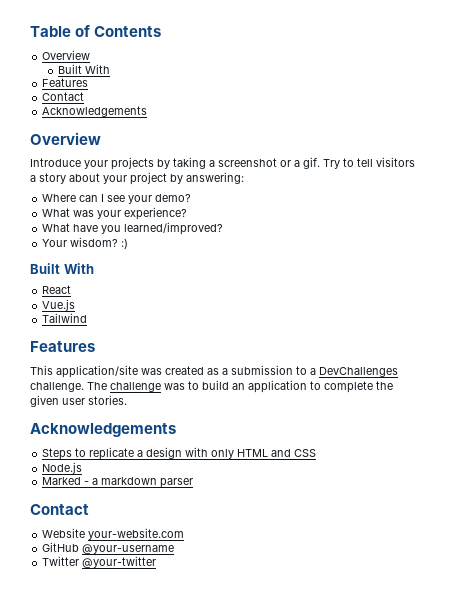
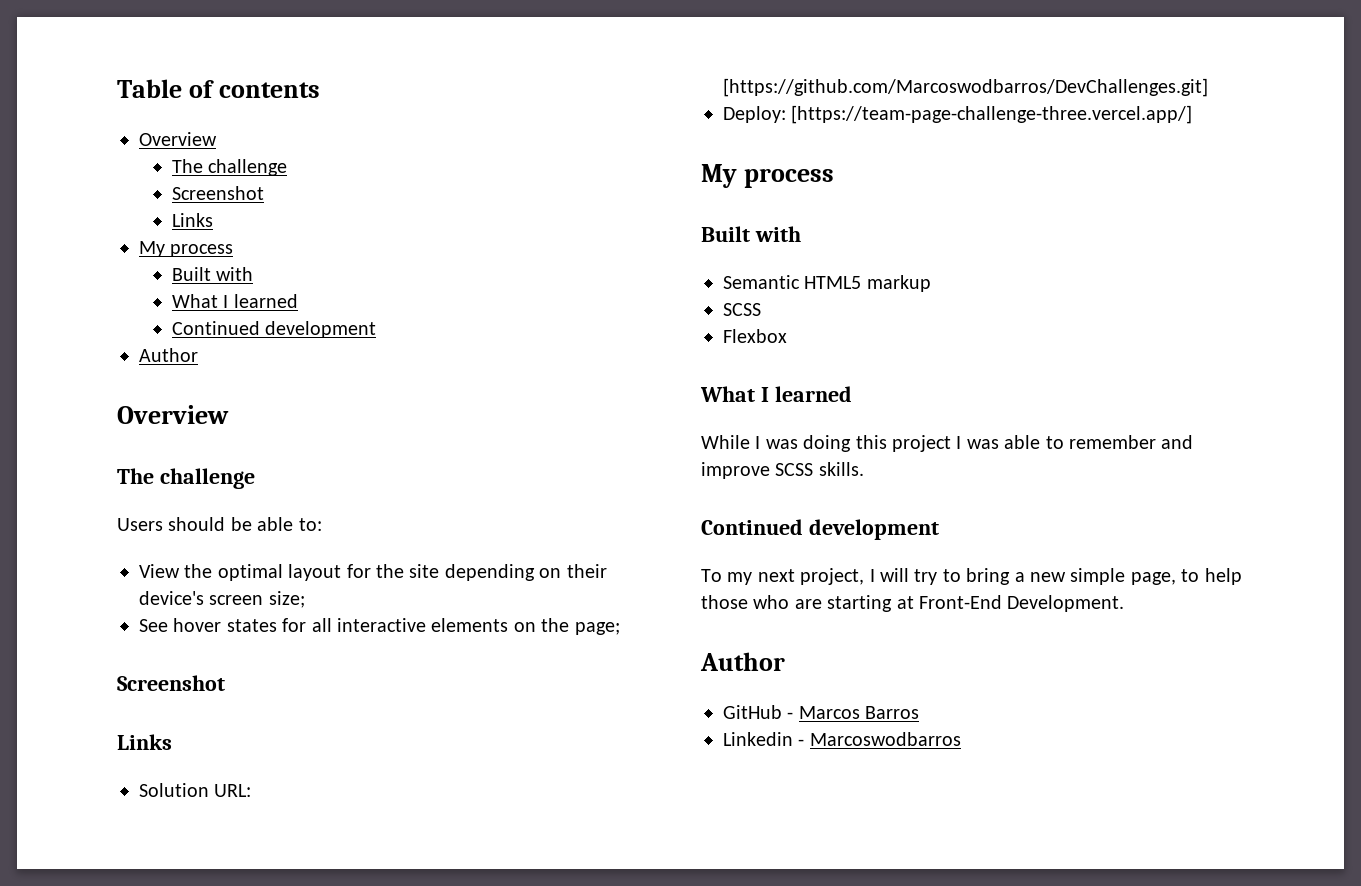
- Table of Contents
+ Table of contents
  Overview
- Built With
- Features
- Contact
- Acknowledgements
+ The challenge
+ Screenshot
+ Links
+ My process
+ Built with
+ What I learned
+ Continued development
+ Author
  Overview
- Introduce your projects by taking a screenshot or a gif. Try to tell visitors a story about your project by answering:
- Where can I see your demo?
- What was your experience?
- What have you learned/improved?
- Your wisdom? :)
- Built With
- React
- Vue.js
- Tailwind
- Features
- This application/site was created as a submission to a DevChallenges challenge. The challenge was to build an application to complete the given user stories.
- Acknowledgements
- Steps to replicate a design with only HTML and CSS
- Node.js
- Marked - a markdown parser
- Contact
- Website your-website.com
- GitHub @your-username
- Twitter @your-twitter
+ The challenge
+ Users should be able to:
+ View the optimal layout for the site depending on their device's screen size;
+ See hover states for all interactive elements on the page;
+ Screenshot
+ Links
+ Solution URL: [https://github.com/Marcoswodbarros/DevChallenges.git]
+ Deploy: [https://team-page-challenge-three.vercel.app/]
+ My process
+ Built with
+ Semantic HTML5 markup
+ SCSS
+ Flexbox
+ What I learned
+ While I was doing this project I was able to remember and improve SCSS skills.
+ Continued development
+ To my next project, I will try to bring a new simple page, to help those who are starting at Front-End Development.
+ Author
+ GitHub - Marcos Barros
+ Linkedin - Marcoswodbarros

